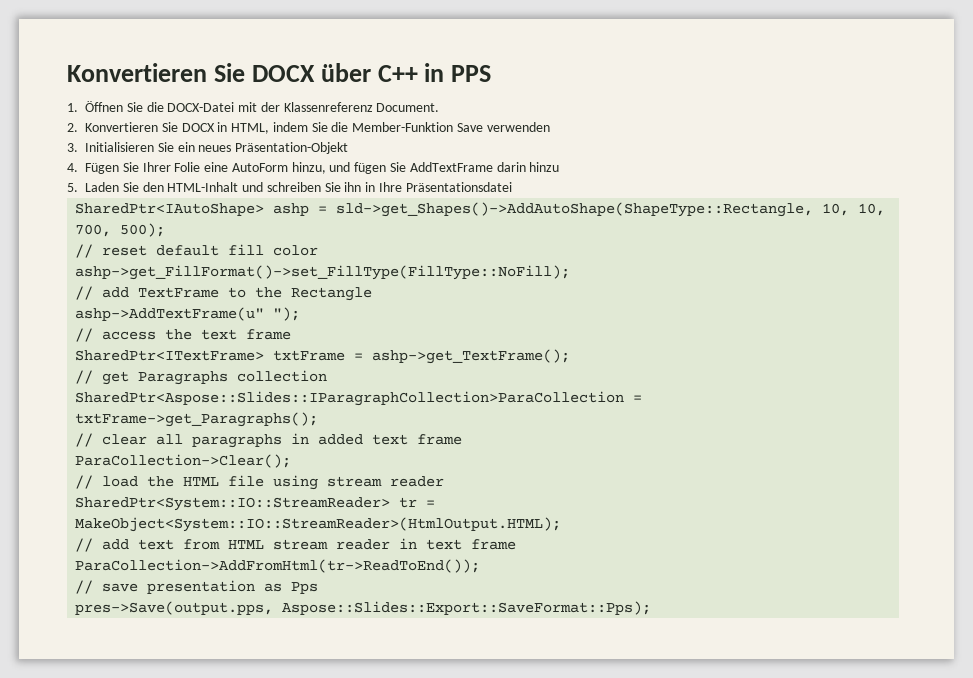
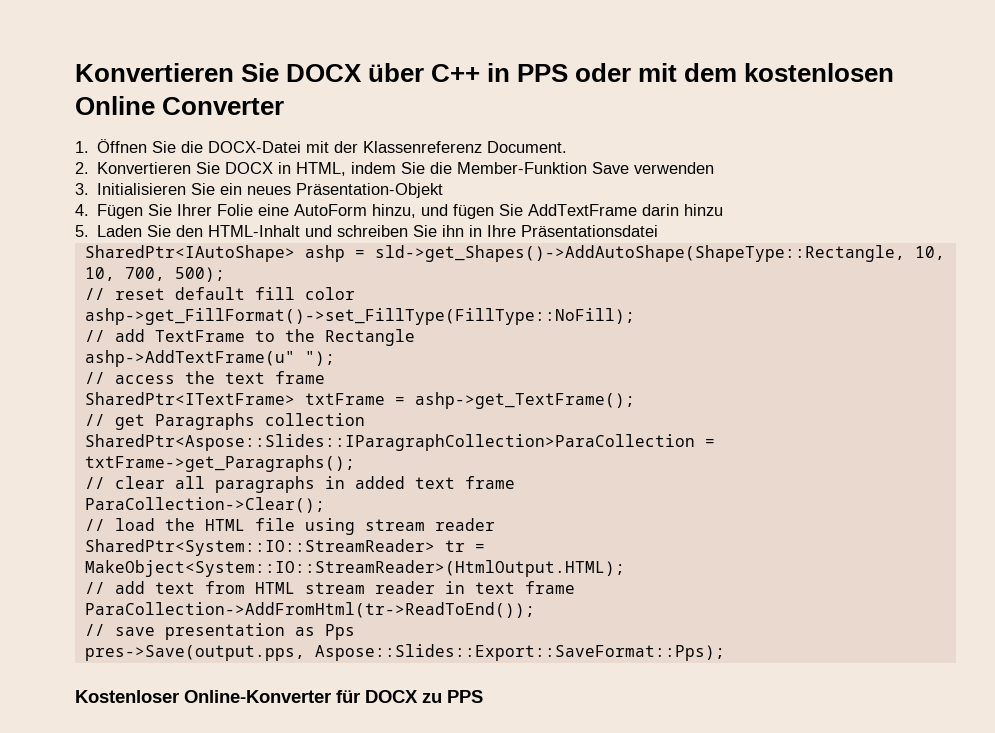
- Konvertieren Sie DOCX über C++ in PPS
+ Konvertieren Sie DOCX über C++ in PPS oder mit dem kostenlosen Online Converter
+ Kostenloser Online-Konverter für DOCX zu PPS

